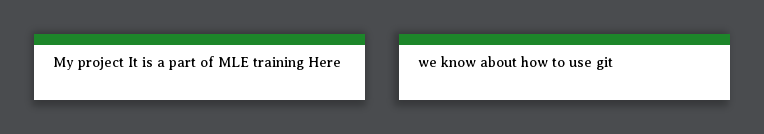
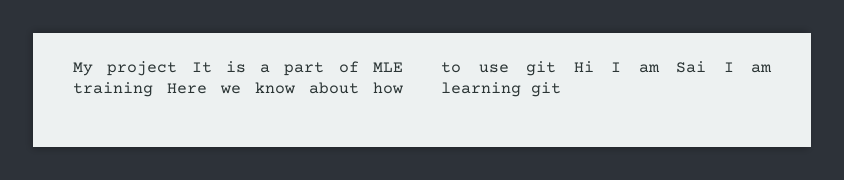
- My project It is a part of MLE training Here we know about how to use git
+ My project It is a part of MLE training Here we know about how to use git Hi I am Sai I am learning git

